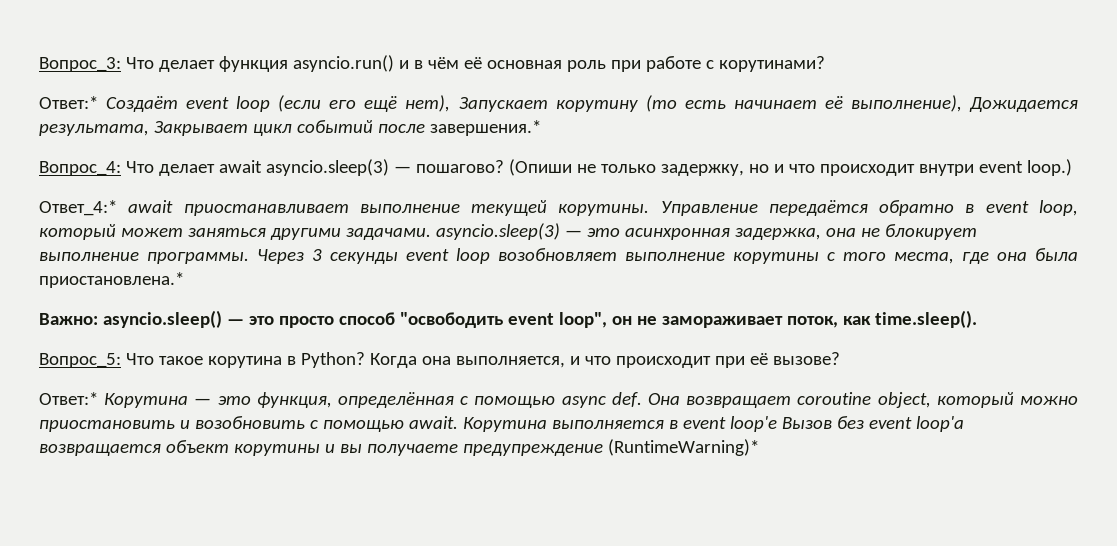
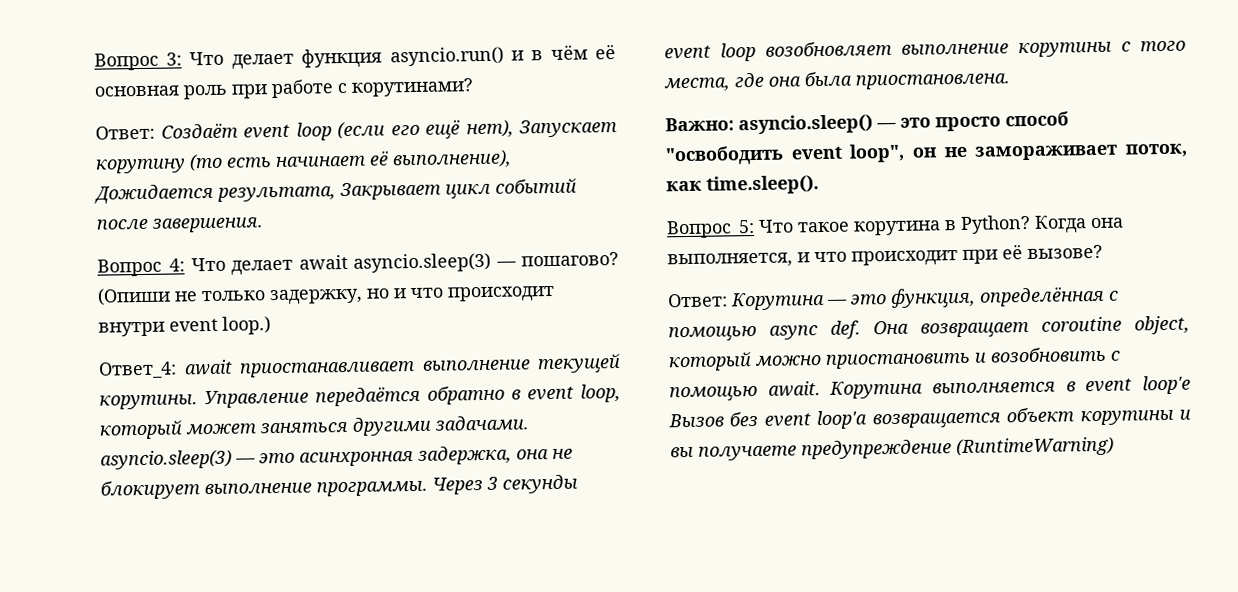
- Ответ:* Создаёт event loop (если его ещё нет), Запускает корутину (то есть начинает её выполнение), Дожидается результата, Закрывает цикл событий после завершения.*
+ Ответ: Создаёт event loop (если его ещё нет), Запускает корутину (то есть начинает её выполнение), Дожидается результата, Закрывает цикл событий после завершения.
- Ответ_4:* await приостанавливает выполнение текущей корутины.
+ Ответ_4: await приостанавливает выполнение текущей корутины.
- Через 3 секунды event loop возобновляет выполнение корутины с того места, где она была приостановлена.*
+ Через 3 секунды event loop возобновляет выполнение корутины с того места, где она была приостановлена.
- Ответ:* Корутина — это функция, определённая с помощью async def.
+ Ответ: Корутина — это функция, определённая с помощью async def.
- Корутина выполняется в event loop'е Вызов без event loop'а возвращается объект корутины и вы получаете предупреждение (RuntimeWarning)*
+ Корутина выполняется в event loop'е Вызов без event loop'а возвращается объект корутины и вы получаете предупреждение (RuntimeWarning)

